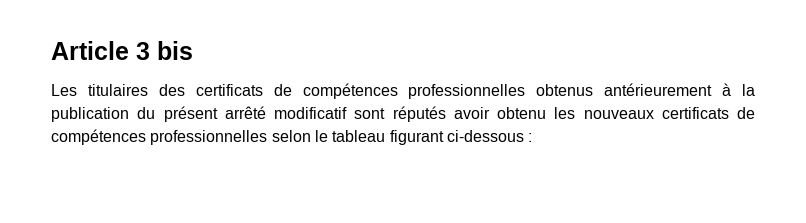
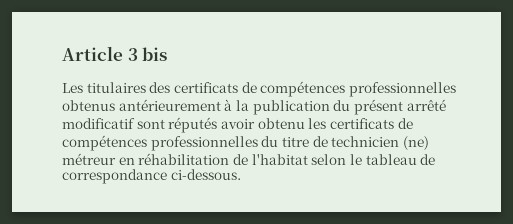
- Les titulaires des certificats de compétences professionnelles obtenus antérieurement à la publication du présent arrêté modificatif sont réputés avoir obtenu les nouveaux certificats de compétences professionnelles selon le tableau figurant ci-dessous :
+ Les titulaires des certificats de compétences professionnelles obtenus antérieurement à la publication du présent arrêté modificatif sont réputés avoir obtenu les certificats de compétences professionnelles du titre de technicien (ne) métreur en réhabilitation de l'habitat selon le tableau de correspondance ci-dessous.

